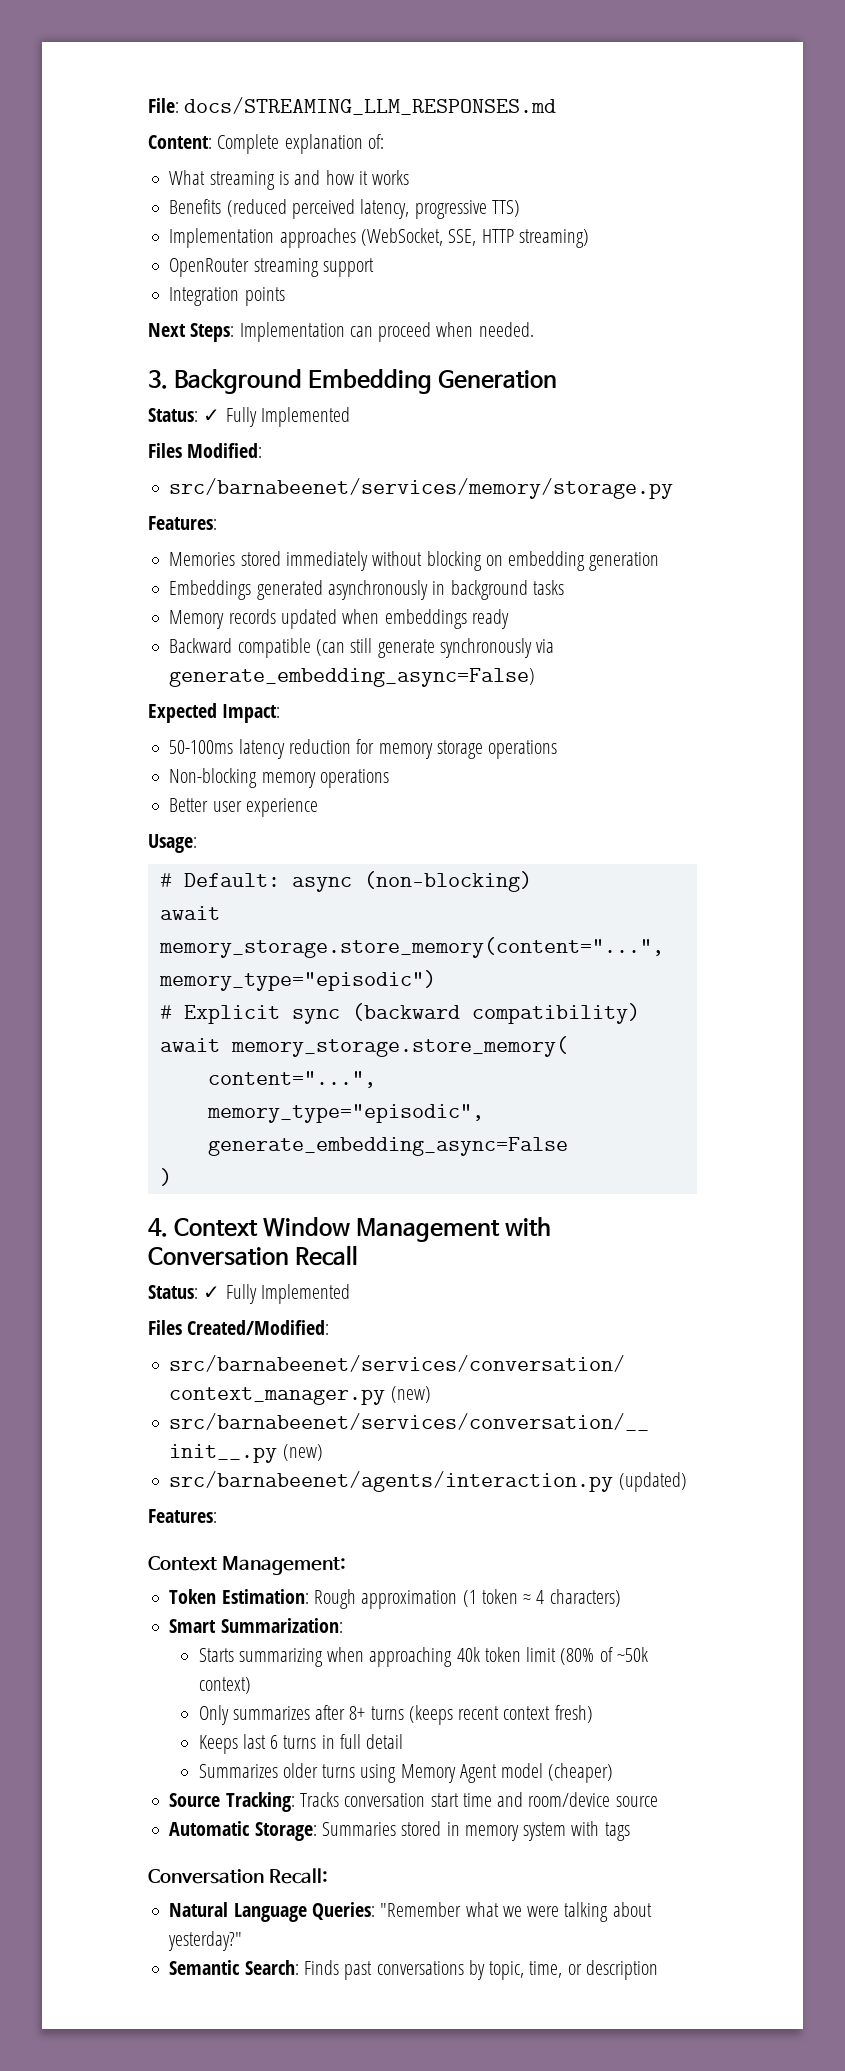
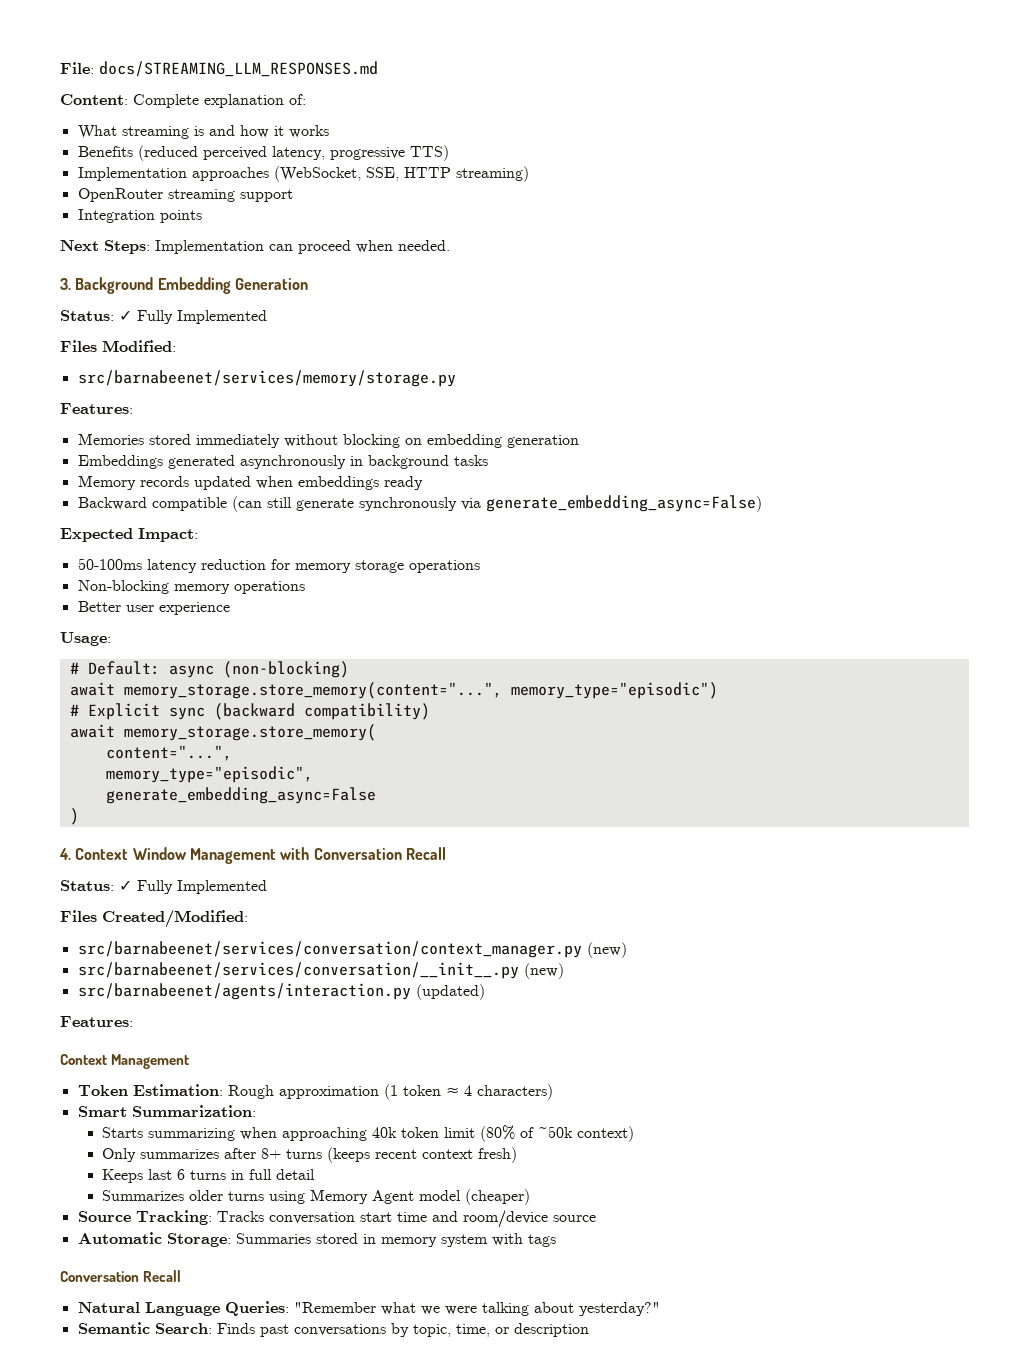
- Context Management:
+ Context Management
  Automatic Storage: Summaries stored in memory system with tags
- Conversation Recall:
+ Conversation Recall

